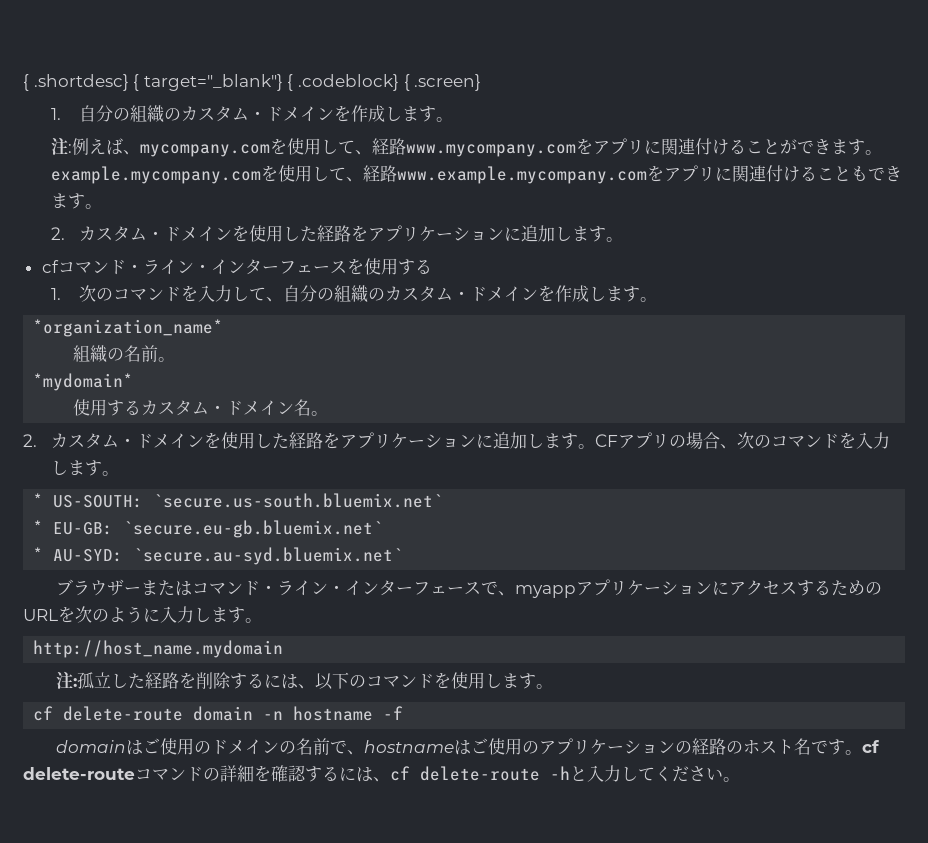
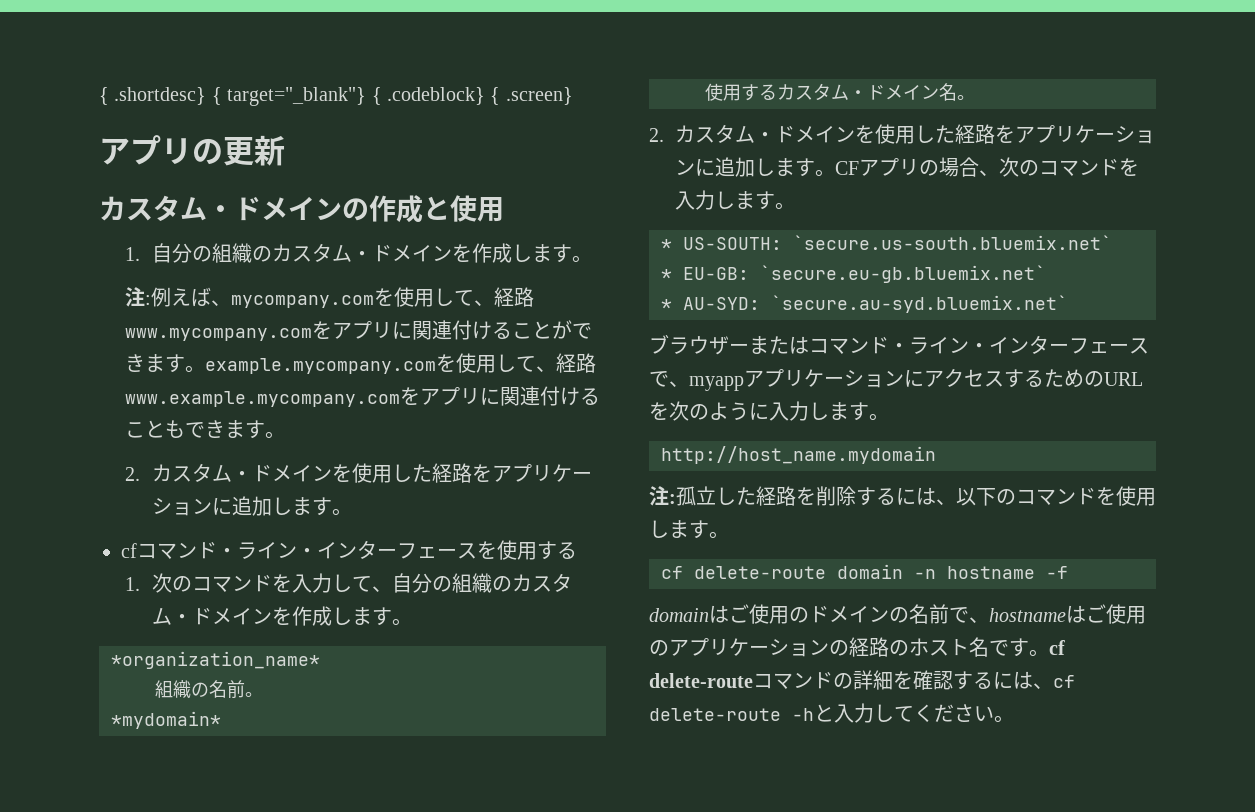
+ アプリの更新
+ カスタム・ドメインの作成と使用

